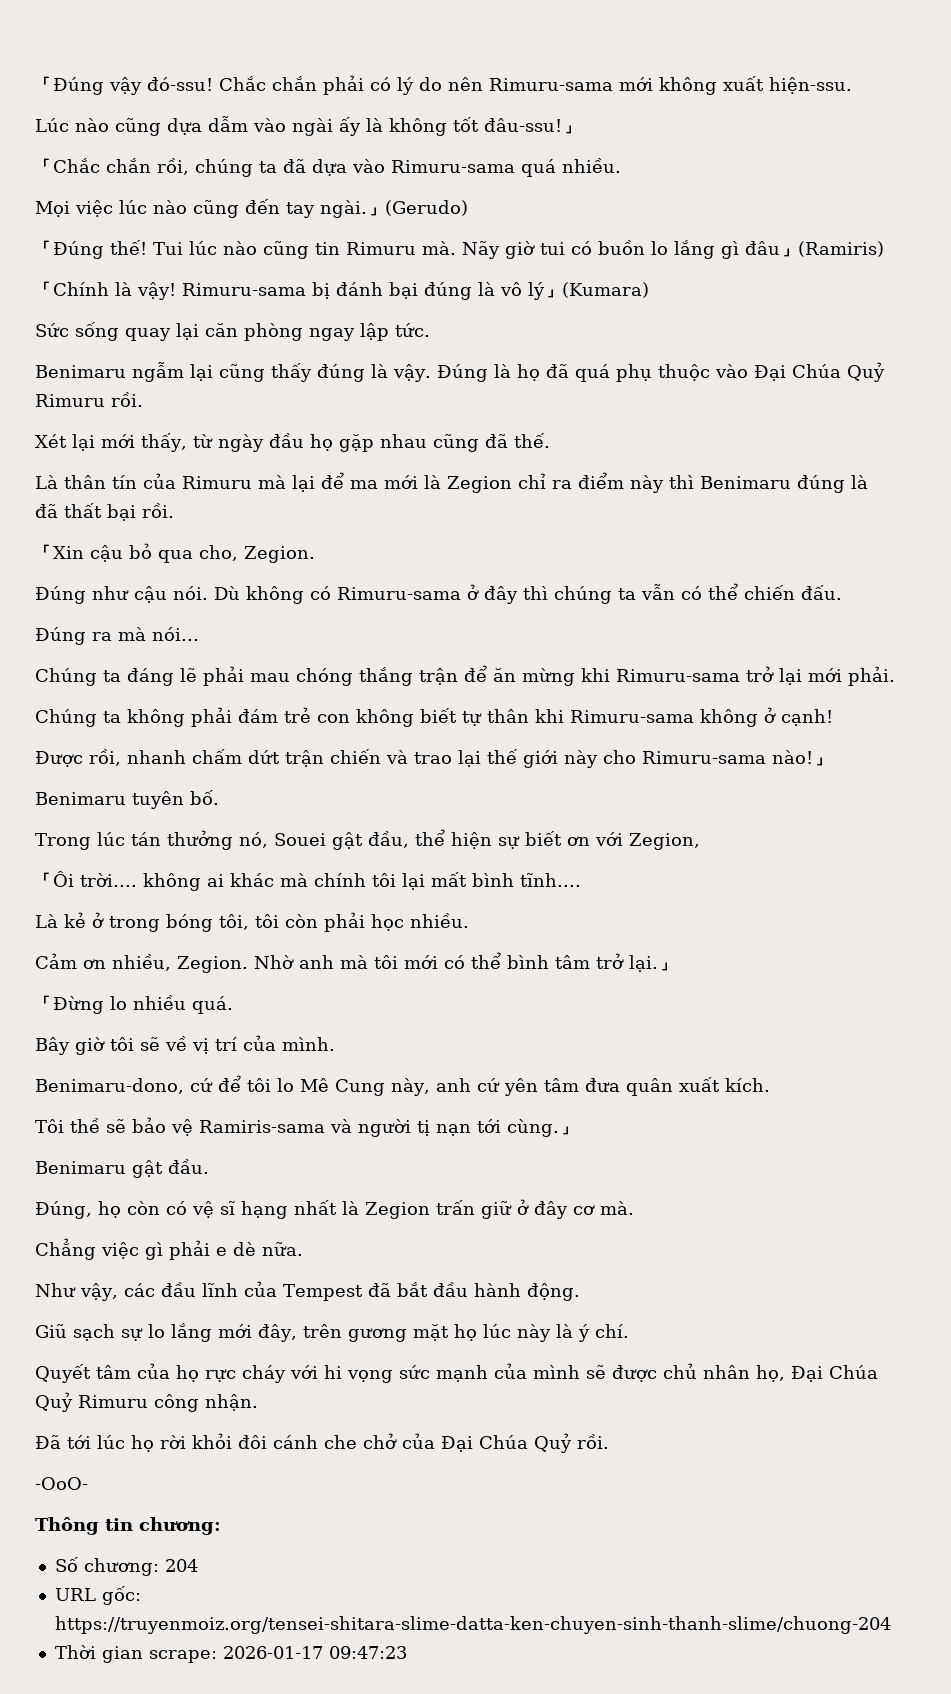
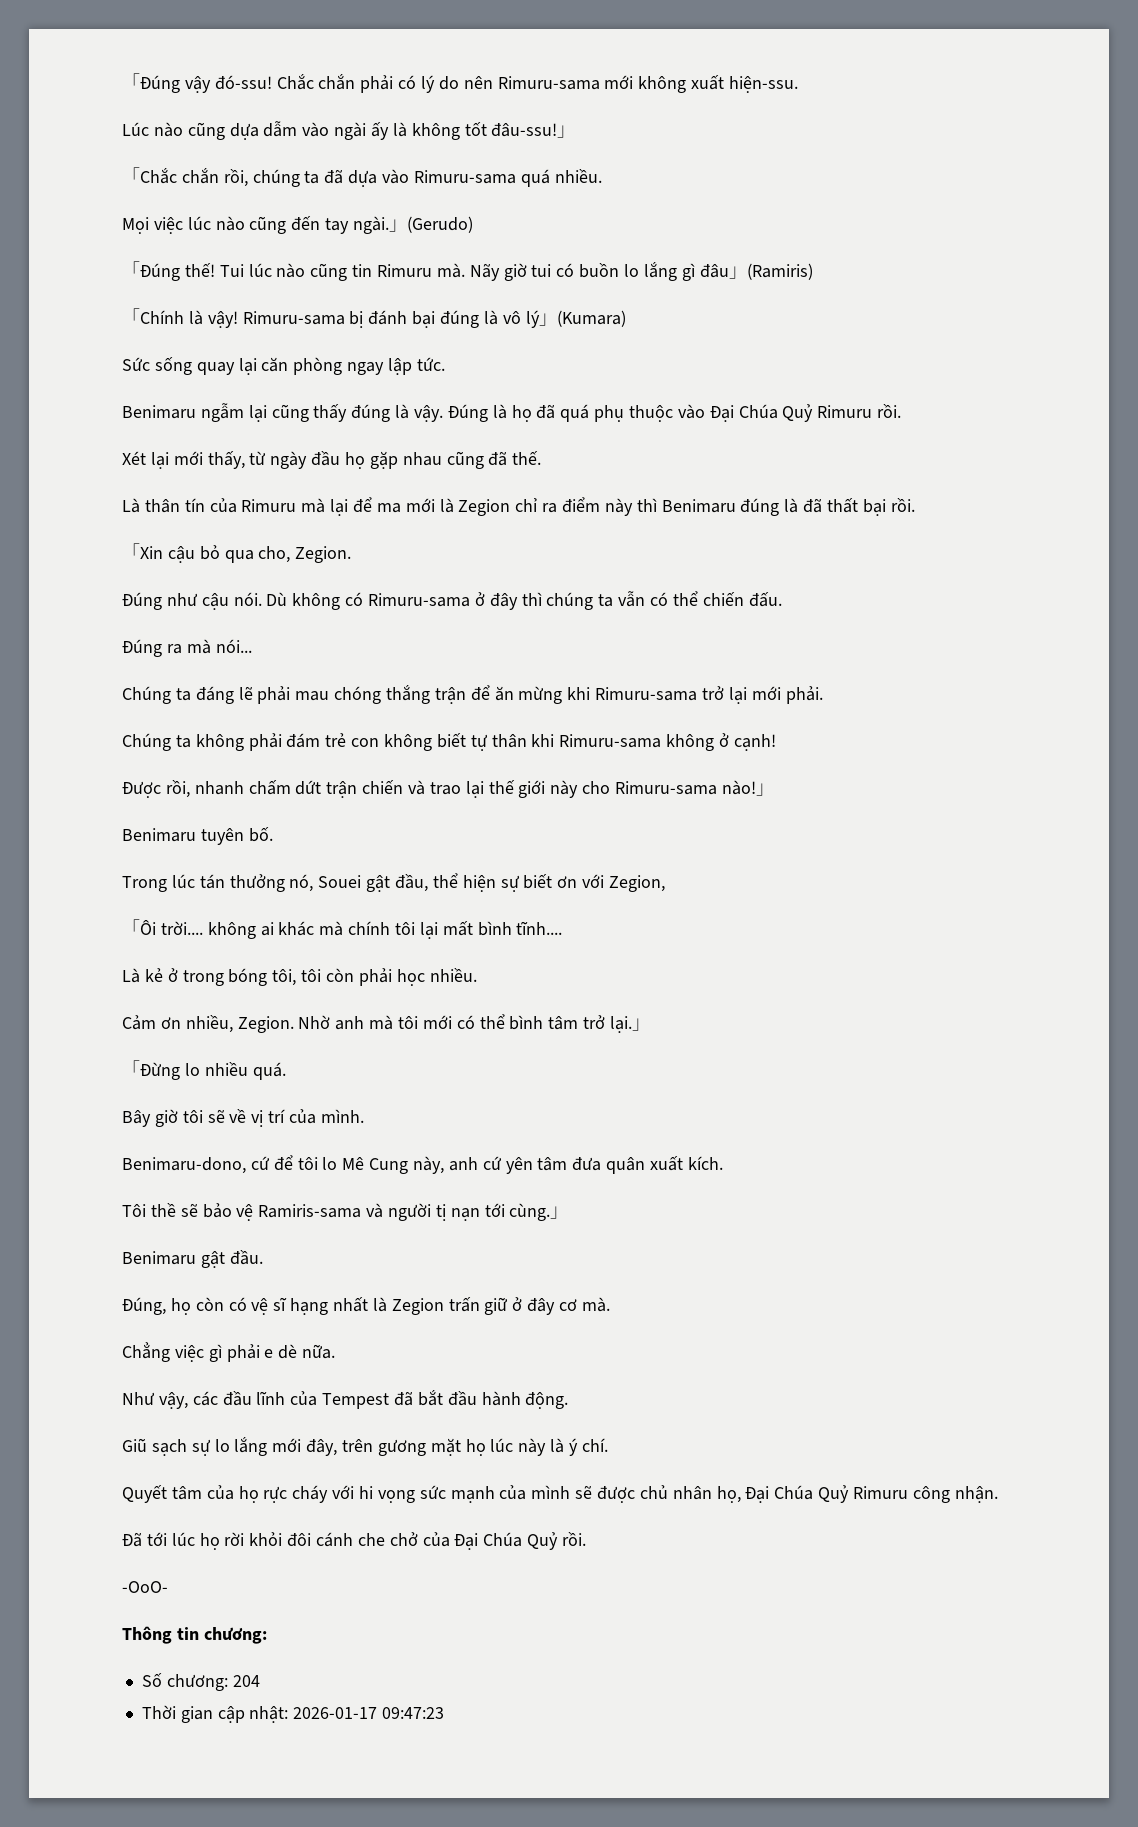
- URL gốc: https://truyenmoiz.org/tensei-shitara-slime-datta-ken-chuyen-sinh-thanh-slime/chuong-204
- Thời gian scrape: 2026-01-17 09:47:23
+ Thời gian cập nhật: 2026-01-17 09:47:23

